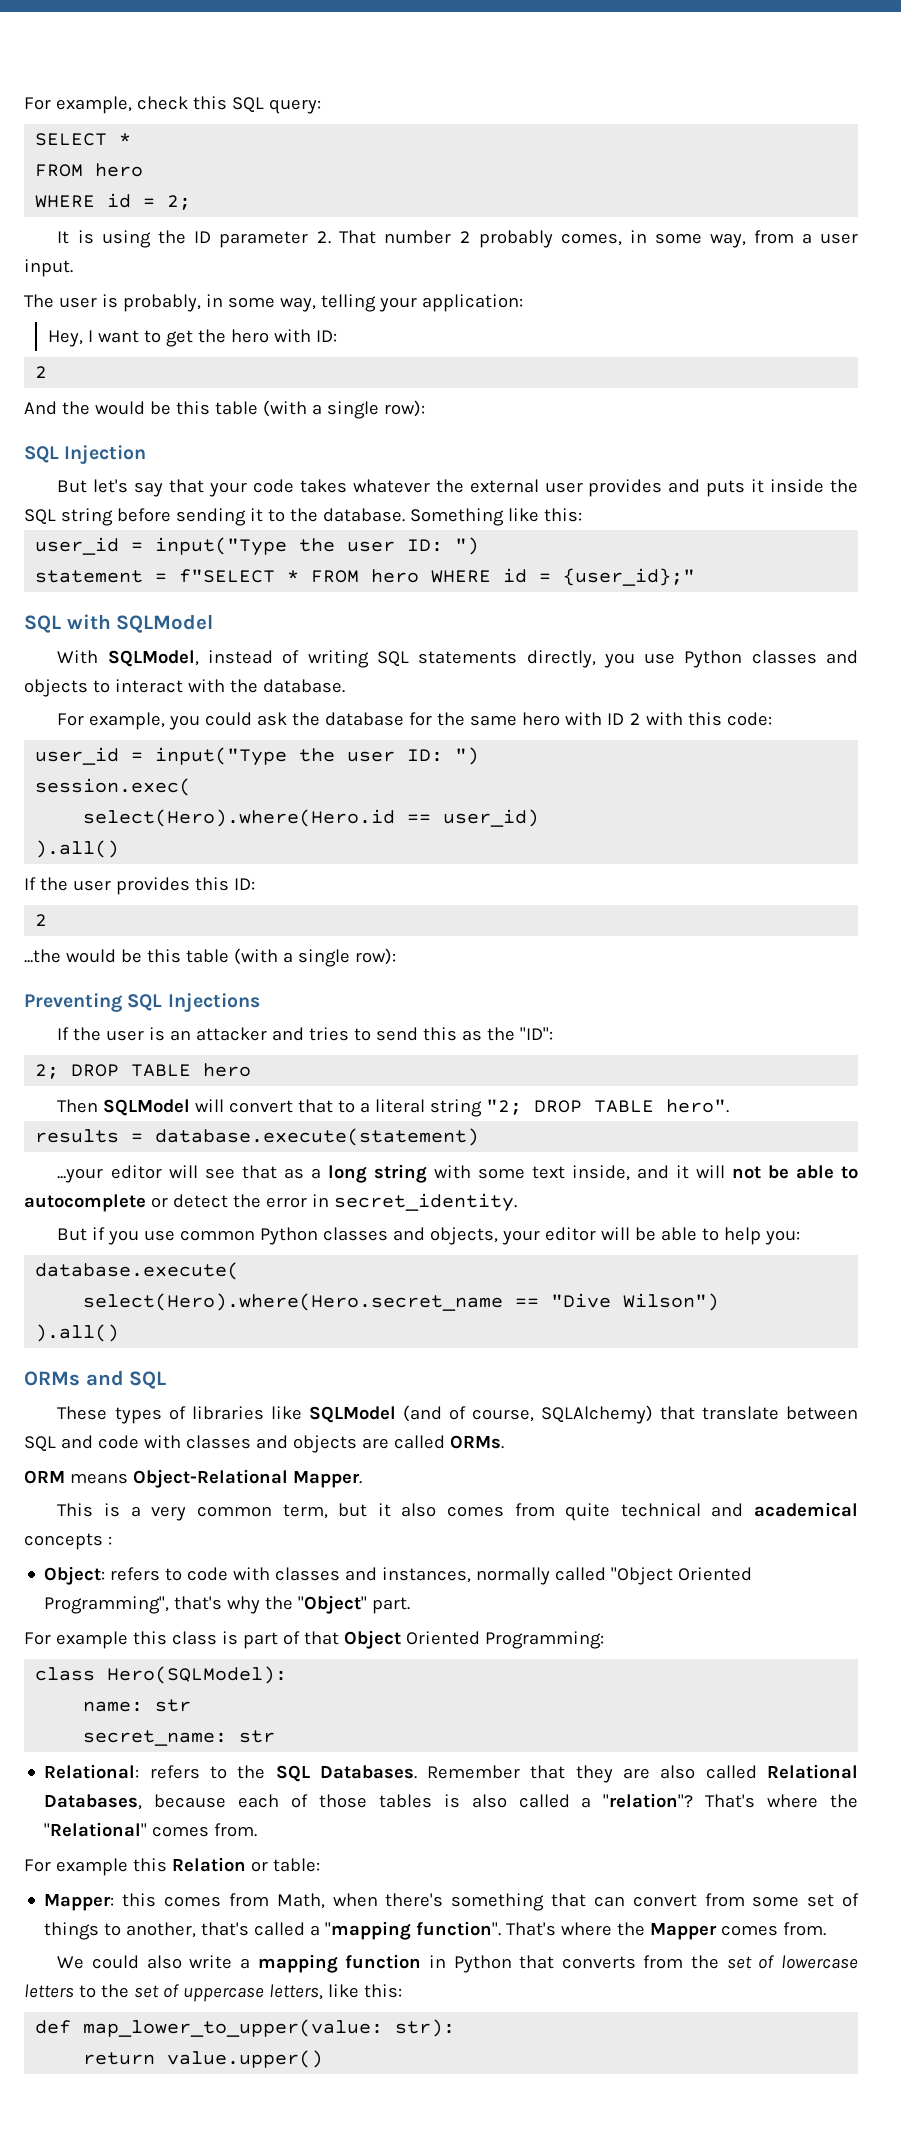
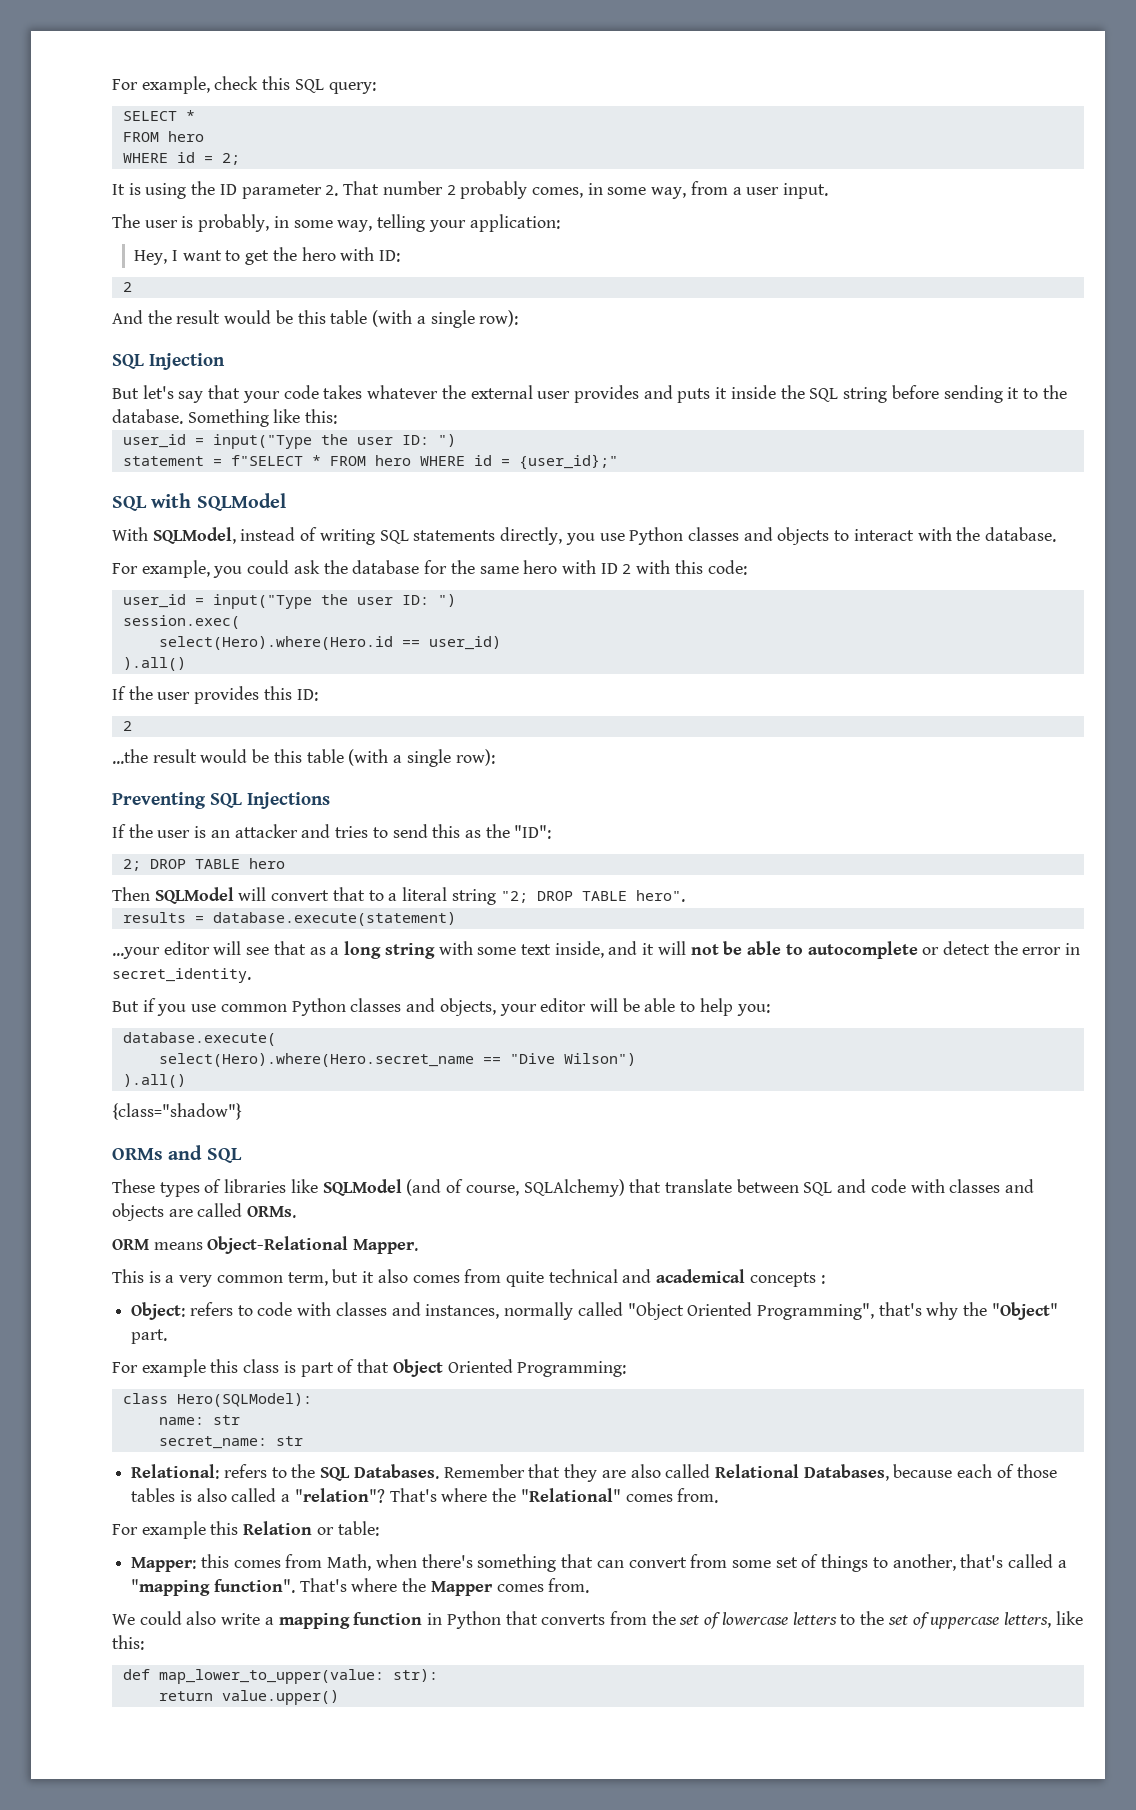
- And the would be this table (with a single row):
+ And the result would be this table (with a single row):
- ...the would be this table (with a single row):
+ ...the result would be this table (with a single row):
+ {class="shadow"}

